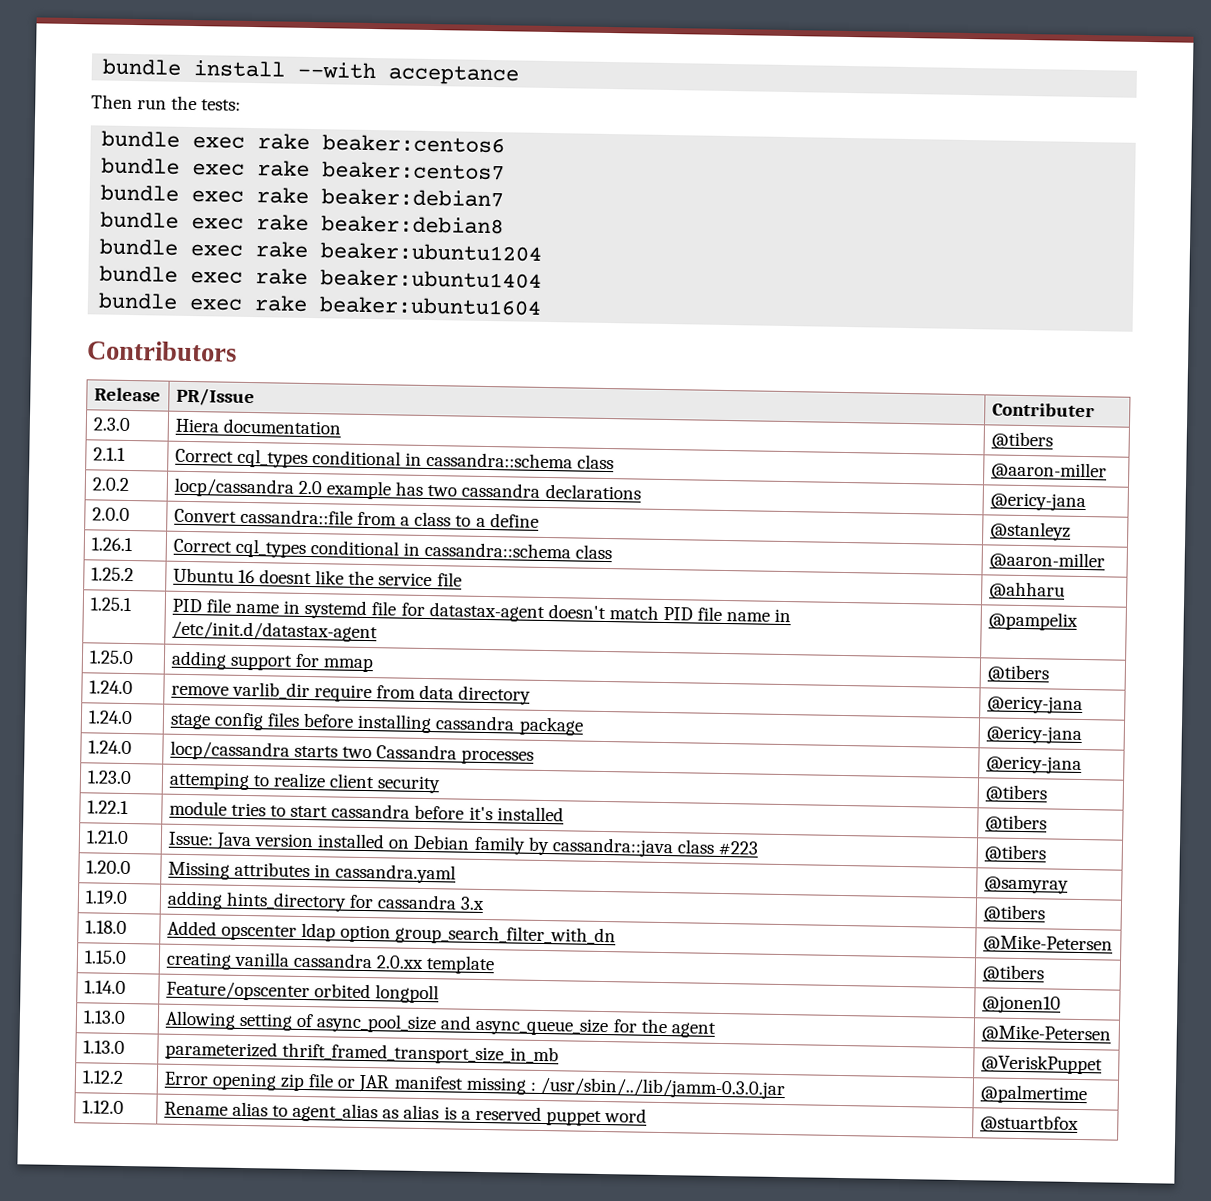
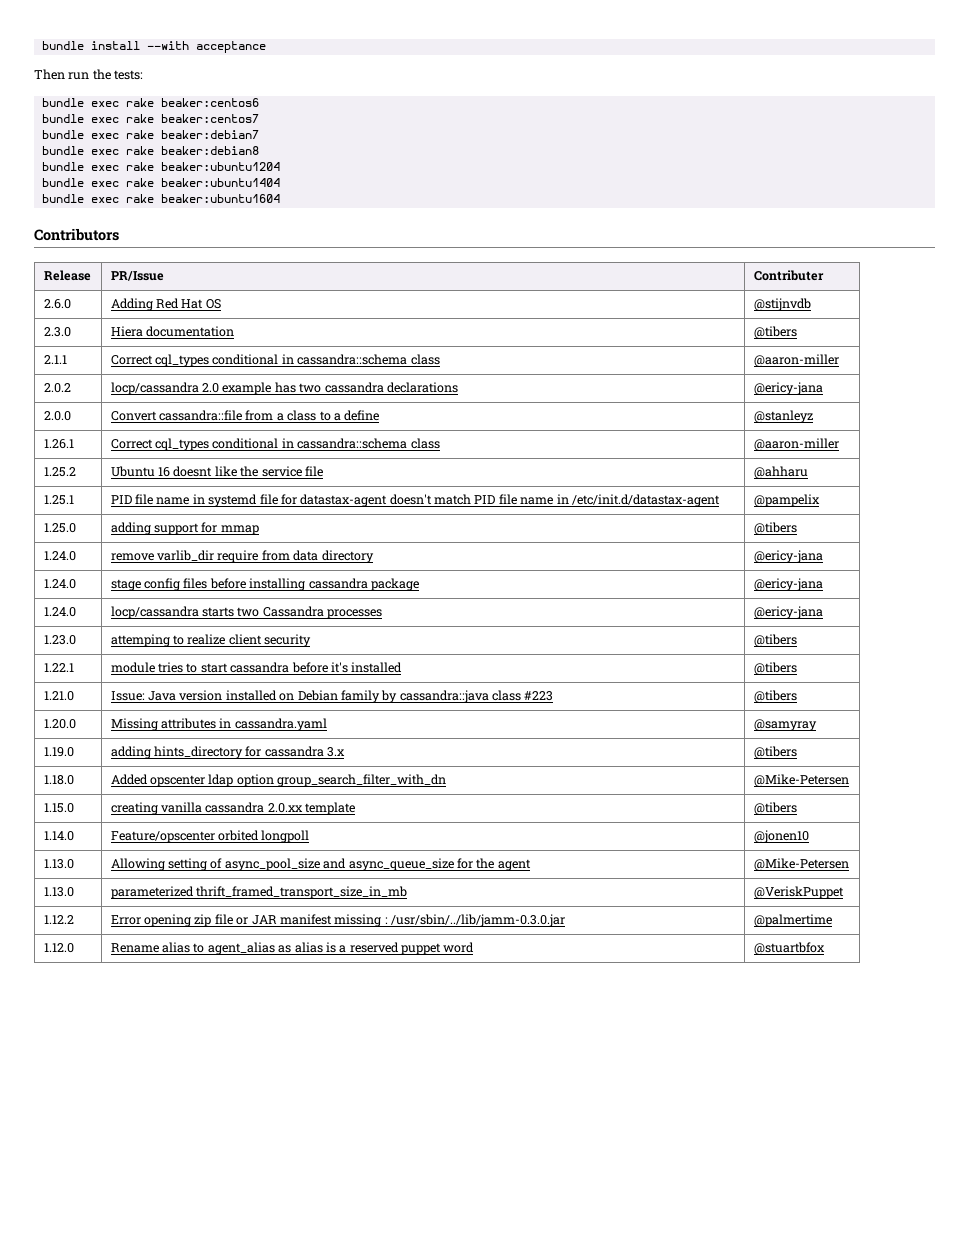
+ 2.6.0 | Adding Red Hat OS | @stijnvdb

